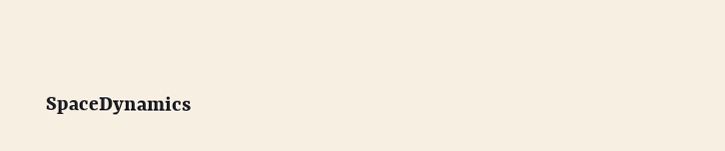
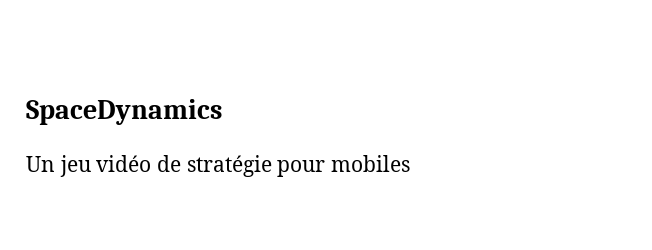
+ Un jeu vidéo de stratégie pour mobiles

